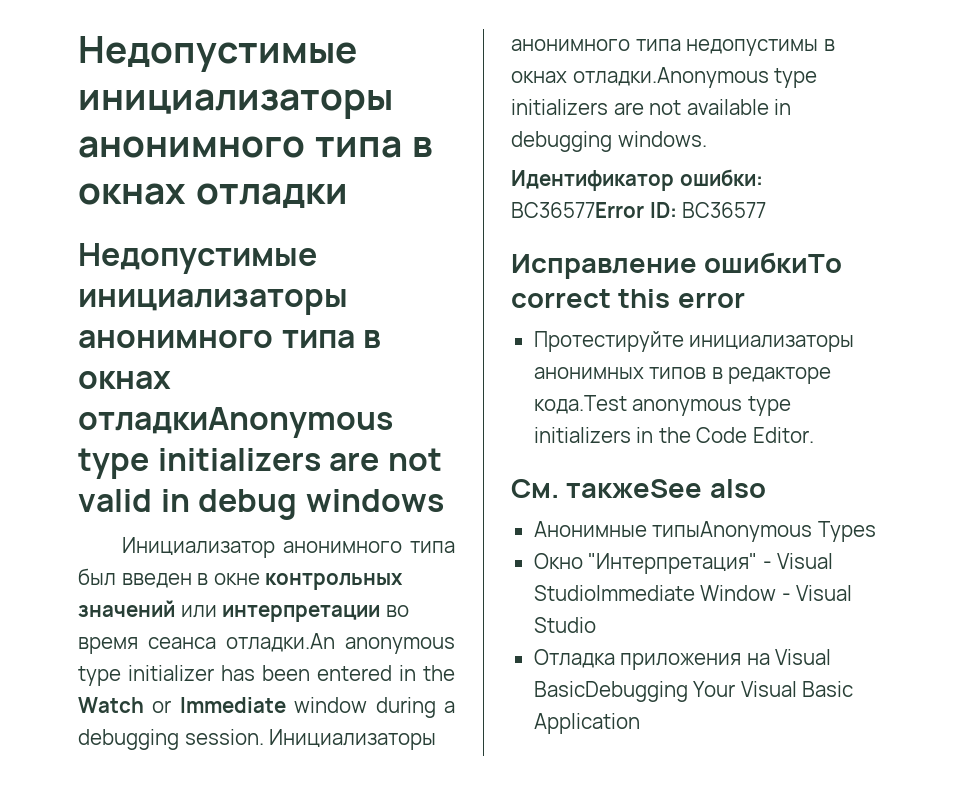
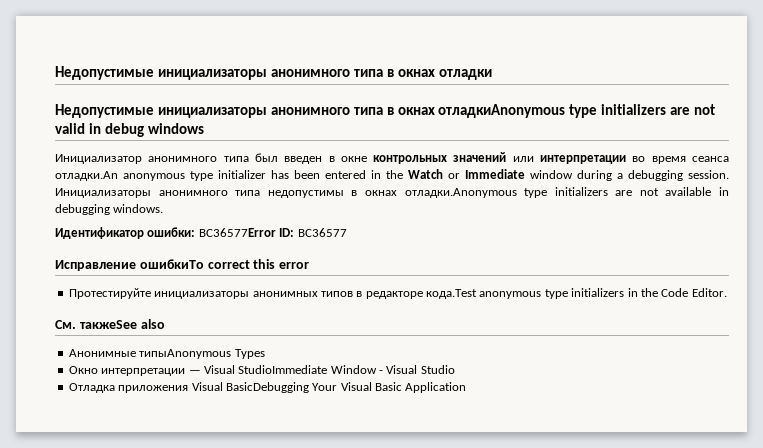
- Окно "Интерпретация" - Visual StudioImmediate Window - Visual Studio
+ Окно интерпретации — Visual StudioImmediate Window - Visual Studio
- Отладка приложения на Visual BasicDebugging Your Visual Basic Application
+ Отладка приложения Visual BasicDebugging Your Visual Basic Application

